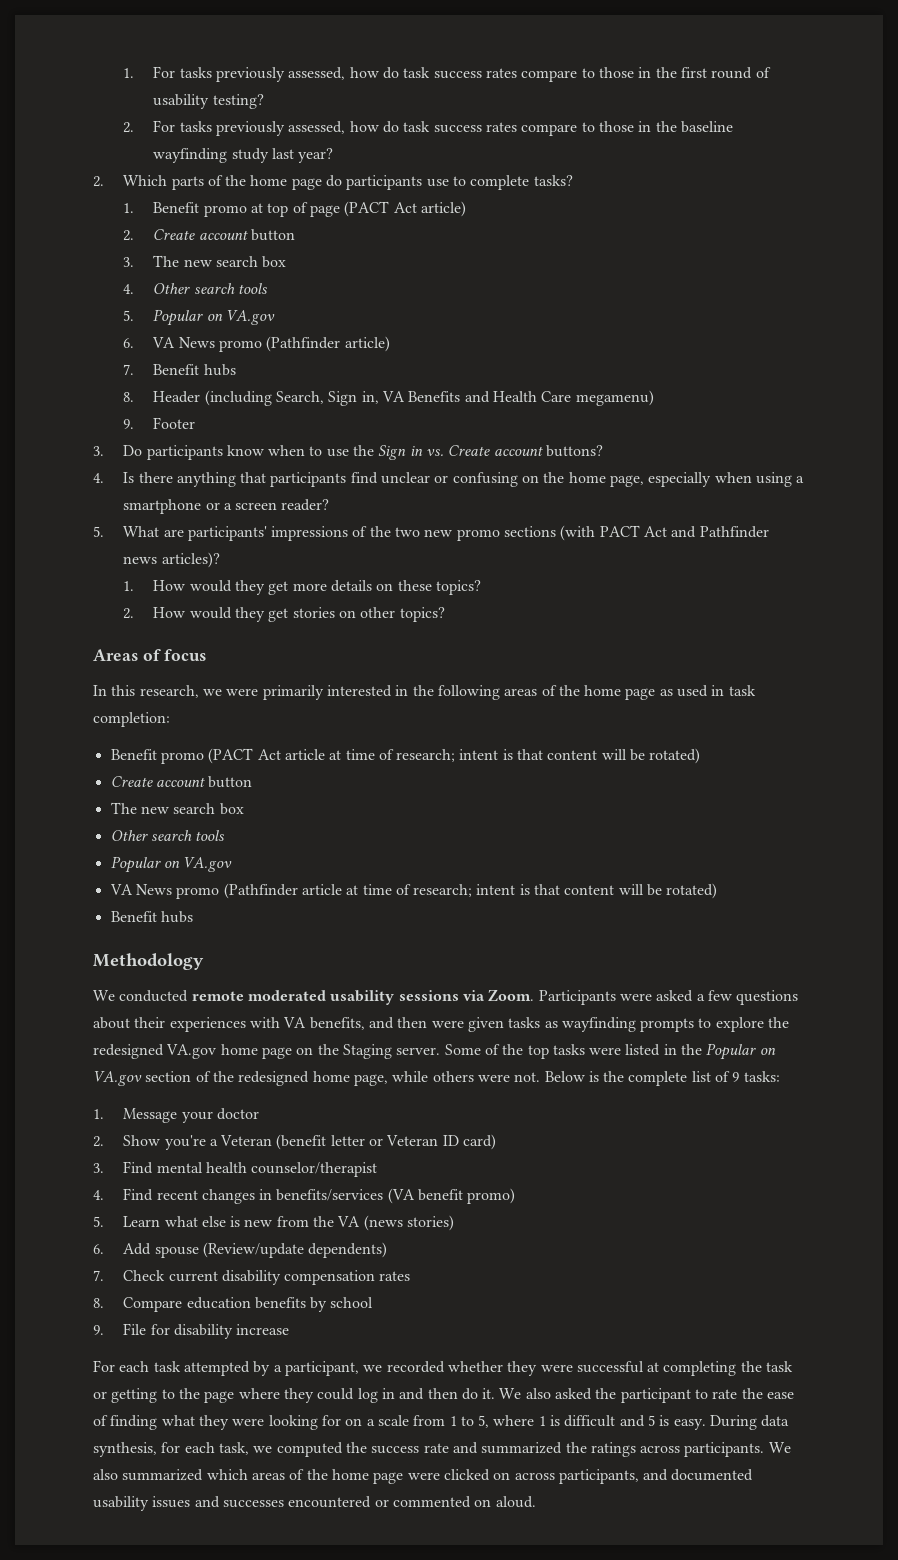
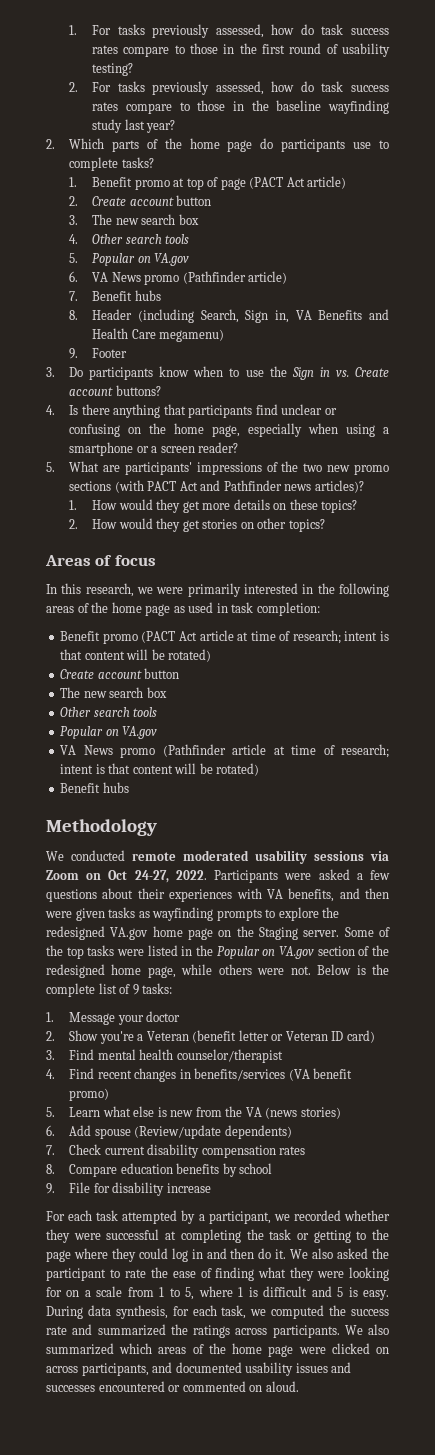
- We conducted remote moderated usability sessions via Zoom.
+ We conducted remote moderated usability sessions via Zoom on Oct 24-27, 2022.

